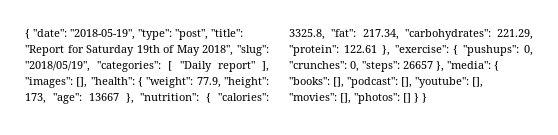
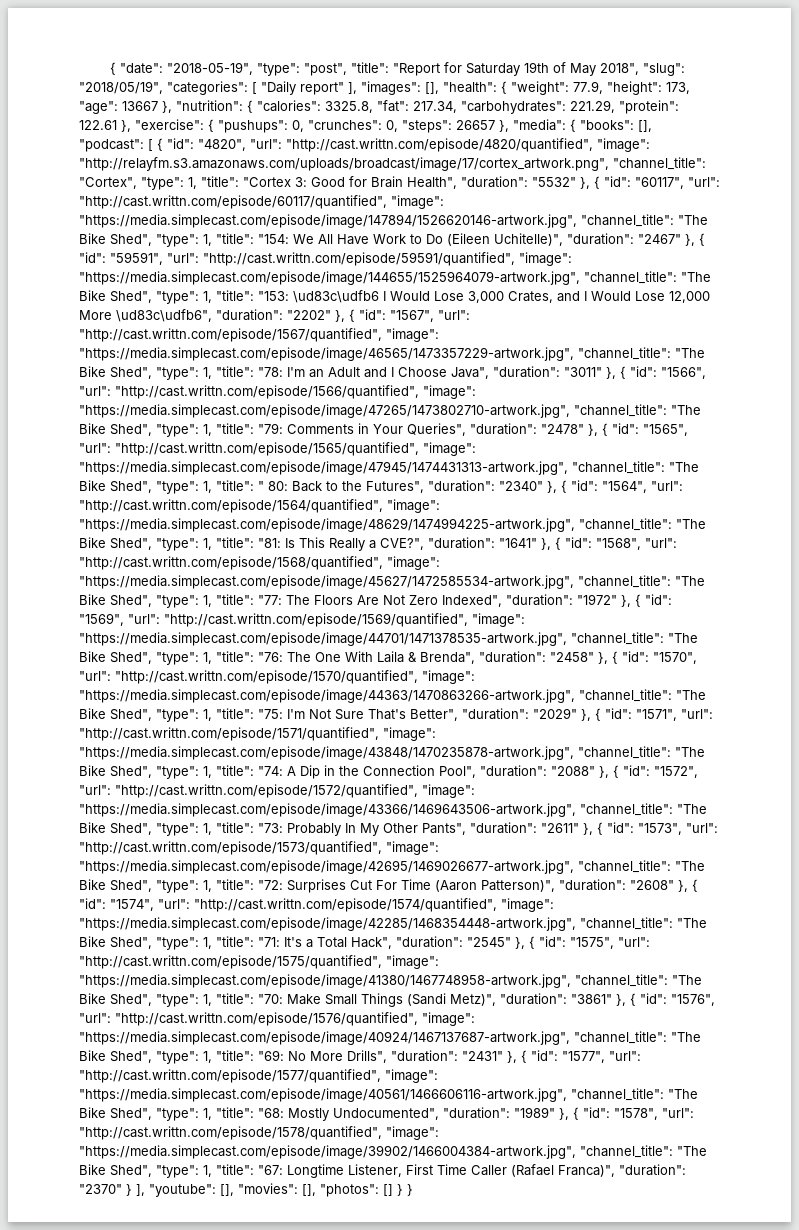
- [], "youtube":
+ [ { "id": "4820", "url": "http://cast.writtn.com/episode/4820/quantified", "image": "http://relayfm.s3.amazonaws.com/uploads/broadcast/image/17/cortex_artwork.png", "channel_title": "Cortex", "type": 1, "title": "Cortex 3: Good for Brain Health", "duration": "5532" }, { "id": "60117", "url": "http://cast.writtn.com/episode/60117/quantified", "image": "https://media.simplecast.com/episode/image/147894/1526620146-artwork.jpg", "channel_title": "The Bike Shed", "type": 1, "title": "154: We All Have Work to Do (Eileen Uchitelle)", "duration": "2467" }, { "id": "59591", "url": "http://cast.writtn.com/episode/59591/quantified", "image": "https://media.simplecast.com/episode/image/144655/1525964079-artwork.jpg", "channel_title": "The Bike Shed", "type": 1, "title": "153: \ud83c\udfb6 I Would Lose 3,000 Crates, and I Would Lose 12,000 More \ud83c\udfb6", "duration": "2202" }, { "id": "1567", "url": "http://cast.writtn.com/episode/1567/quantified", "image": "https://media.simplecast.com/episode/image/46565/1473357229-artwork.jpg", "channel_title": "The Bike Shed", "type": 1, "title": "78: I'm an Adult and I Choose Java", "duration": "3011" }, { "id": "1566", "url": "http://cast.writtn.com/episode/1566/quantified", "image": "https://media.simplecast.com/episode/image/47265/1473802710-artwork.jpg", "channel_title": "The Bike Shed", "type": 1, "title": "79: Comments in Your Queries", "duration": "2478" }, { "id": "1565", "url": "http://cast.writtn.com/episode/1565/quantified", "image": "https://media.simplecast.com/episode/image/47945/1474431313-artwork.jpg", "channel_title": "The Bike Shed", "type": 1, "title": " 80: Back to the Futures", "duration": "2340" }, { "id": "1564", "url": "http://cast.writtn.com/episode/1564/quantified", "image": "https://media.simplecast.com/episode/image/48629/1474994225-artwork.jpg", "channel_title": "The Bike Shed", "type": 1, "title": "81: Is This Really a CVE?", "duration": "1641" }, { "id": "1568", "url": "http://cast.writtn.com/episode/1568/quantified", "image": "https://media.simplecast.com/episode/image/45627/1472585534-artwork.jpg", "channel_title": "The Bike Shed", "type": 1, "title": "77: The Floors Are Not Zero Indexed", "duration": "1972" }, { "id": "1569", "url": "http://cast.writtn.com/episode/1569/quantified", "image": "https://media.simplecast.com/episode/image/44701/1471378535-artwork.jpg", "channel_title": "The Bike Shed", "type": 1, "title": "76: The One With Laila & Brenda", "duration": "2458" }, { "id": "1570", "url": "http://cast.writtn.com/episode/1570/quantified", "image": "https://media.simplecast.com/episode/image/44363/1470863266-artwork.jpg", "channel_title": "The Bike Shed", "type": 1, "title": "75: I'm Not Sure That's Better", "duration": "2029" }, { "id": "1571", "url": "http://cast.writtn.com/episode/1571/quantified", "image": "https://media.simplecast.com/episode/image/43848/1470235878-artwork.jpg", "channel_title": "The Bike Shed", "type": 1, "title": "74: A Dip in the Connection Pool", "duration": "2088" }, { "id": "1572", "url": "http://cast.writtn.com/episode/1572/quantified", "image": "https://media.simplecast.com/episode/image/43366/1469643506-artwork.jpg", "channel_title": "The Bike Shed", "type": 1, "title": "73: Probably In My Other Pants", "duration": "2611" }, { "id": "1573", "url": "http://cast.writtn.com/episode/1573/quantified", "image": "https://media.simplecast.com/episode/image/42695/1469026677-artwork.jpg", "channel_title": "The Bike Shed", "type": 1, "title": "72: Surprises Cut For Time (Aaron Patterson)", "duration": "2608" }, { "id": "1574", "url": "http://cast.writtn.com/episode/1574/quantified", "image": "https://media.simplecast.com/episode/image/42285/1468354448-artwork.jpg", "channel_title": "The Bike Shed", "type": 1, "title": "71: It's a Total Hack", "duration": "2545" }, { "id": "1575", "url": "http://cast.writtn.com/episode/1575/quantified", "image": "https://media.simplecast.com/episode/image/41380/1467748958-artwork.jpg", "channel_title": "The Bike Shed", "type": 1, "title": "70: Make Small Things (Sandi Metz)", "duration": "3861" }, { "id": "1576", "url": "http://cast.writtn.com/episode/1576/quantified", "image": "https://media.simplecast.com/episode/image/40924/1467137687-artwork.jpg", "channel_title": "The Bike Shed", "type": 1, "title": "69: No More Drills", "duration": "2431" }, { "id": "1577", "url": "http://cast.writtn.com/episode/1577/quantified", "image": "https://media.simplecast.com/episode/image/40561/1466606116-artwork.jpg", "channel_title": "The Bike Shed", "type": 1, "title": "68: Mostly Undocumented", "duration": "1989" }, { "id": "1578", "url": "http://cast.writtn.com/episode/1578/quantified", "image": "https://media.simplecast.com/episode/image/39902/1466004384-artwork.jpg", "channel_title": "The Bike Shed", "type": 1, "title": "67: Longtime Listener, First Time Caller (Rafael Franca)", "duration": "2370" } ], "youtube":

